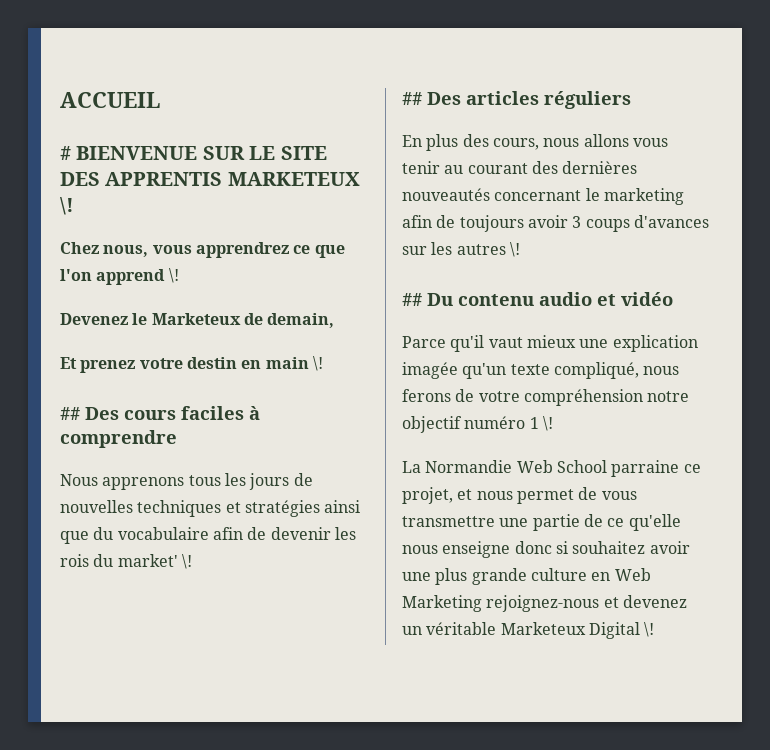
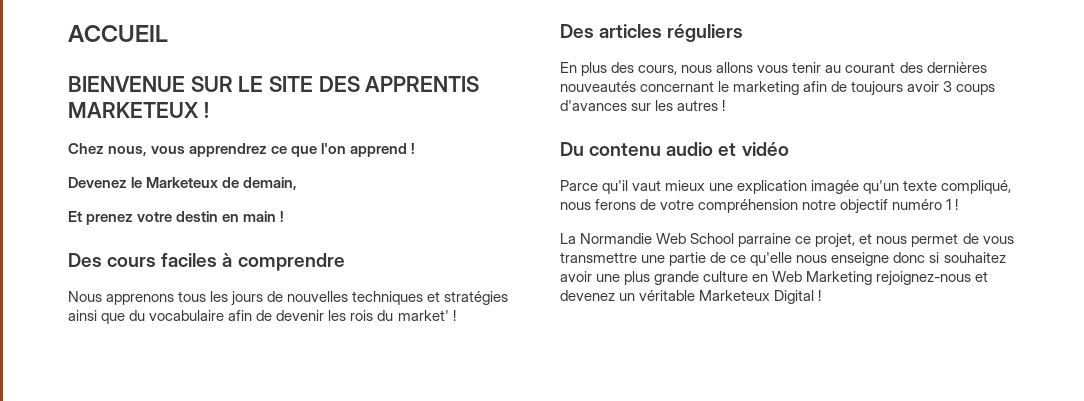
- # BIENVENUE SUR LE SITE DES APPRENTIS MARKETEUX \!
+ BIENVENUE SUR LE SITE DES APPRENTIS MARKETEUX !
- Chez nous, vous apprendrez ce que l'on apprend \!
+ Chez nous, vous apprendrez ce que l'on apprend !
- Et prenez votre destin en main \!
- ## Des cours faciles à comprendre
+ Et prenez votre destin en main !
+ Des cours faciles à comprendre
- Nous apprenons tous les jours de nouvelles techniques et stratégies ainsi que du vocabulaire afin de devenir les rois du market' \!
- ## Des articles réguliers
+ Nous apprenons tous les jours de nouvelles techniques et stratégies ainsi que du vocabulaire afin de devenir les rois du market' !
+ Des articles réguliers
- En plus des cours, nous allons vous tenir au courant des dernières nouveautés concernant le marketing afin de toujours avoir 3 coups d'avances sur les autres \!
- ## Du contenu audio et vidéo
+ En plus des cours, nous allons vous tenir au courant des dernières nouveautés concernant le marketing afin de toujours avoir 3 coups d'avances sur les autres !
+ Du contenu audio et vidéo
- Parce qu'il vaut mieux une explication imagée qu'un texte compliqué, nous ferons de votre compréhension notre objectif numéro 1 \!
+ Parce qu'il vaut mieux une explication imagée qu'un texte compliqué, nous ferons de votre compréhension notre objectif numéro 1 !
- La Normandie Web School parraine ce projet, et nous permet de vous transmettre une partie de ce qu'elle nous enseigne donc si souhaitez avoir une plus grande culture en Web Marketing rejoignez-nous et devenez un véritable Marketeux Digital \!
+ La Normandie Web School parraine ce projet, et nous permet de vous transmettre une partie de ce qu'elle nous enseigne donc si souhaitez avoir une plus grande culture en Web Marketing rejoignez-nous et devenez un véritable Marketeux Digital !

